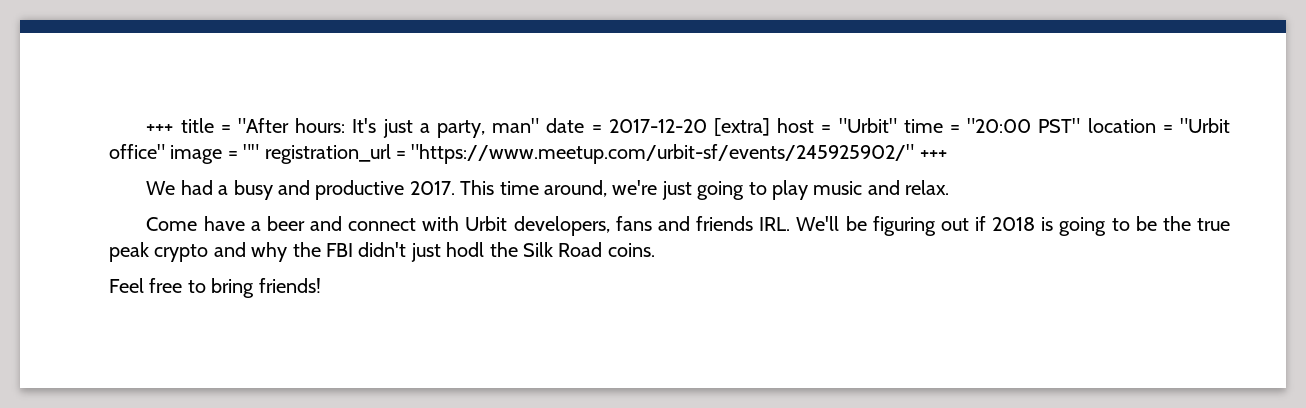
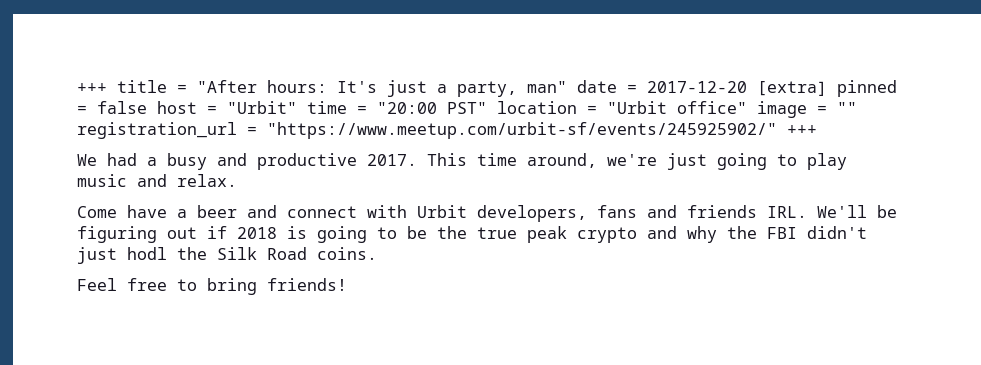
- +++ title = "After hours: It's just a party, man" date = 2017-12-20 [extra] host = "Urbit" time = "20:00 PST" location = "Urbit office" image = "" registration_url = "https://www.meetup.com/urbit-sf/events/245925902/" +++
+ +++ title = "After hours: It's just a party, man" date = 2017-12-20 [extra] pinned = false host = "Urbit" time = "20:00 PST" location = "Urbit office" image = "" registration_url = "https://www.meetup.com/urbit-sf/events/245925902/" +++

